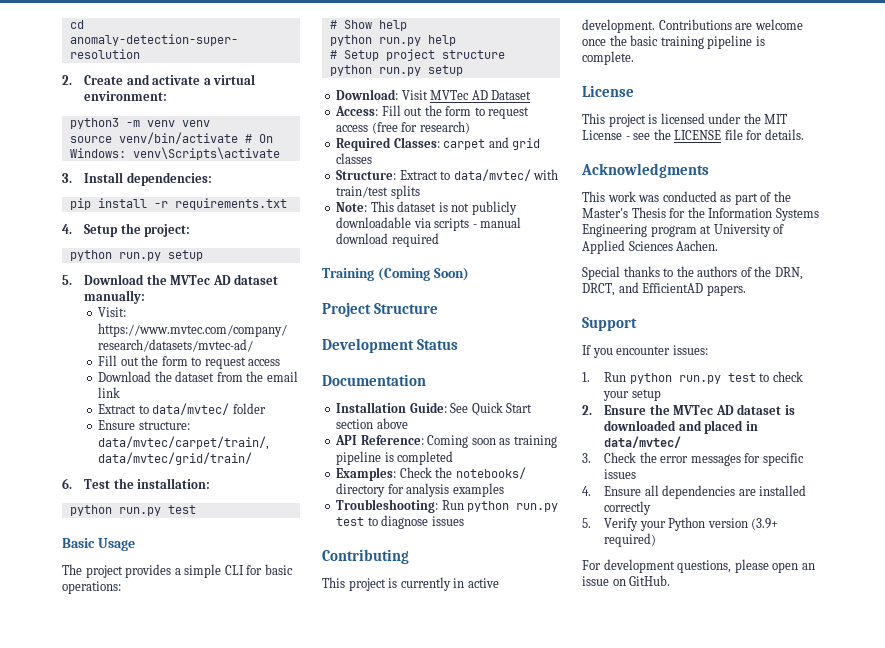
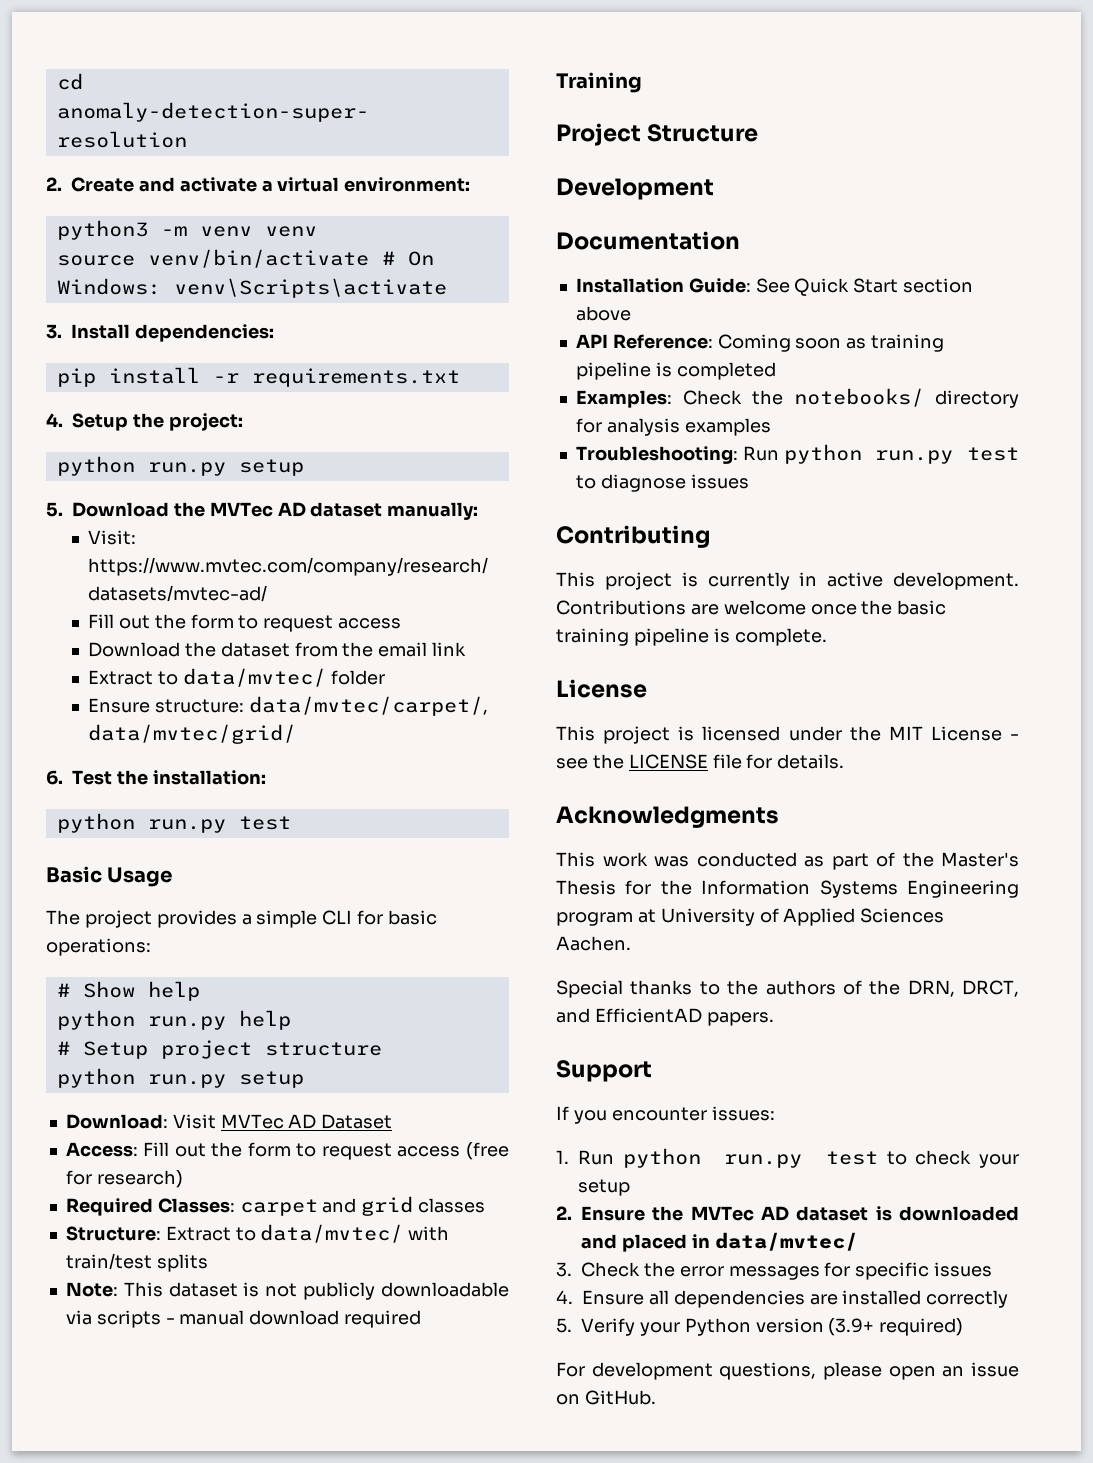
- Ensure structure: data/mvtec/carpet/train/, data/mvtec/grid/train/
+ Ensure structure: data/mvtec/carpet/, data/mvtec/grid/
- Training (Coming Soon)
+ Training
- Development Status
+ Development

